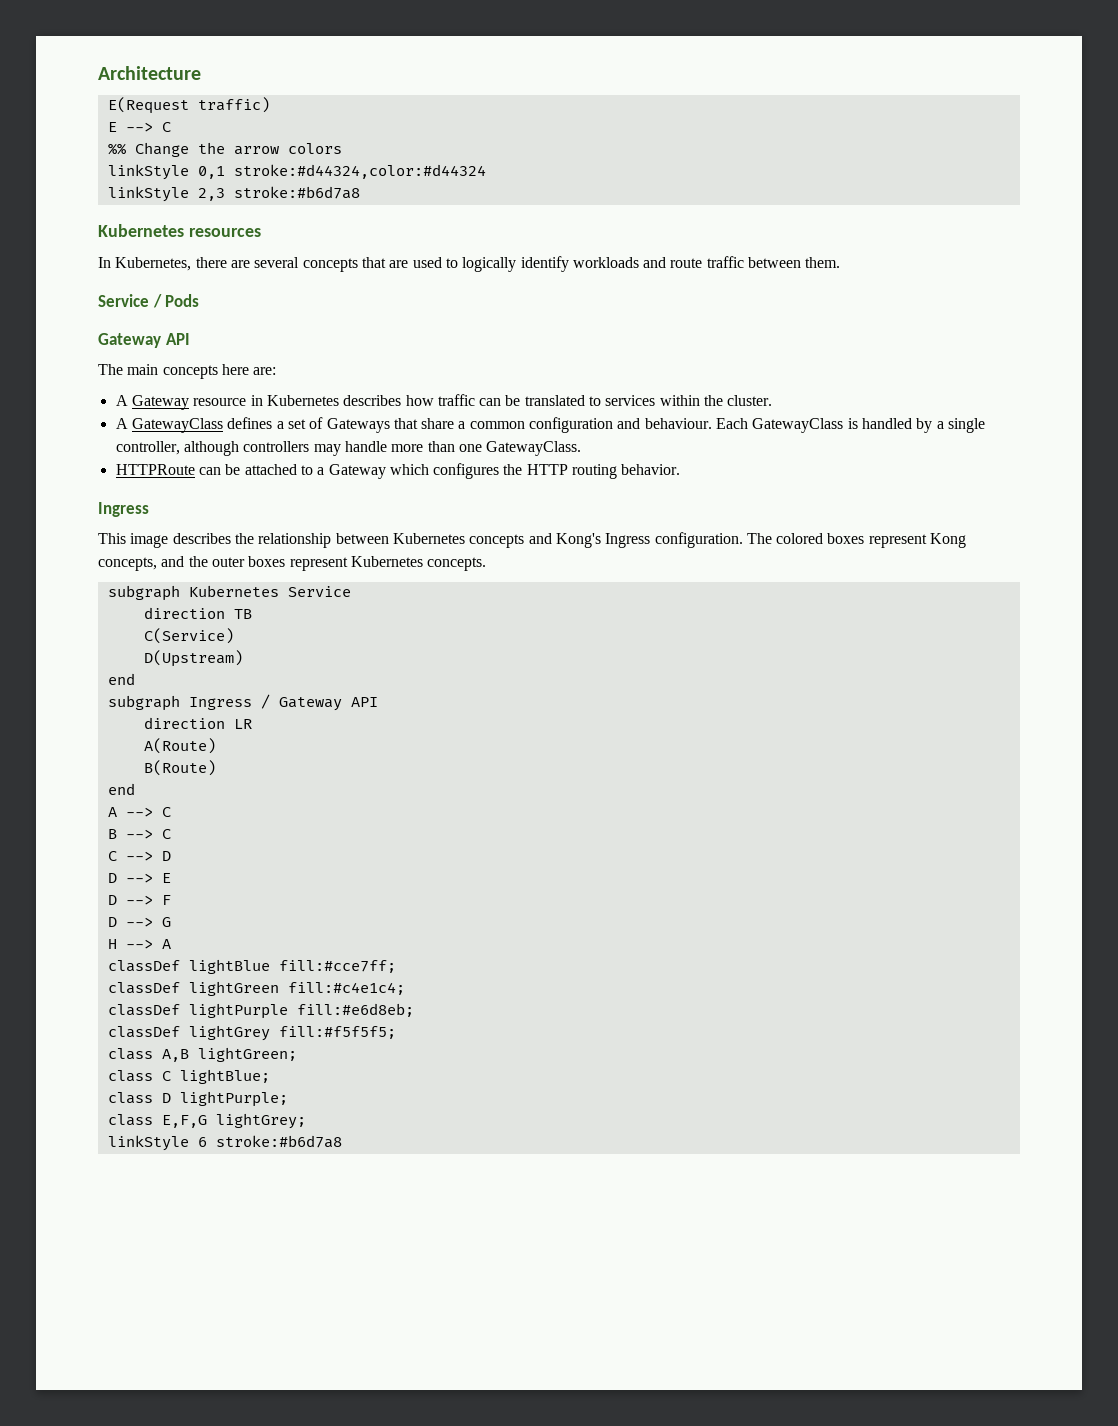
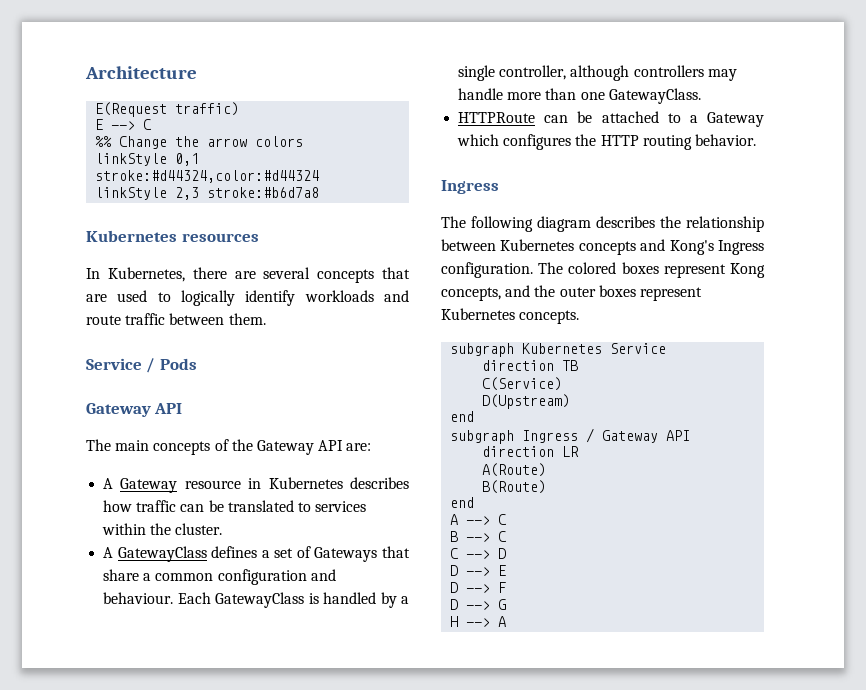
- The main concepts here are:
+ The main concepts of the Gateway API are:
- This image describes the relationship between Kubernetes concepts and Kong's Ingress configuration.
+ The following diagram describes the relationship between Kubernetes concepts and Kong's Ingress configuration.
- classDef lightBlue fill:#cce7ff;
- classDef lightGreen fill:#c4e1c4;
- classDef lightPurple fill:#e6d8eb;
- classDef lightGrey fill:#f5f5f5;
- class A,B lightGreen;
- class C lightBlue;
- class D lightPurple;
- class E,F,G lightGrey;
- linkStyle 6 stroke:#b6d7a8

